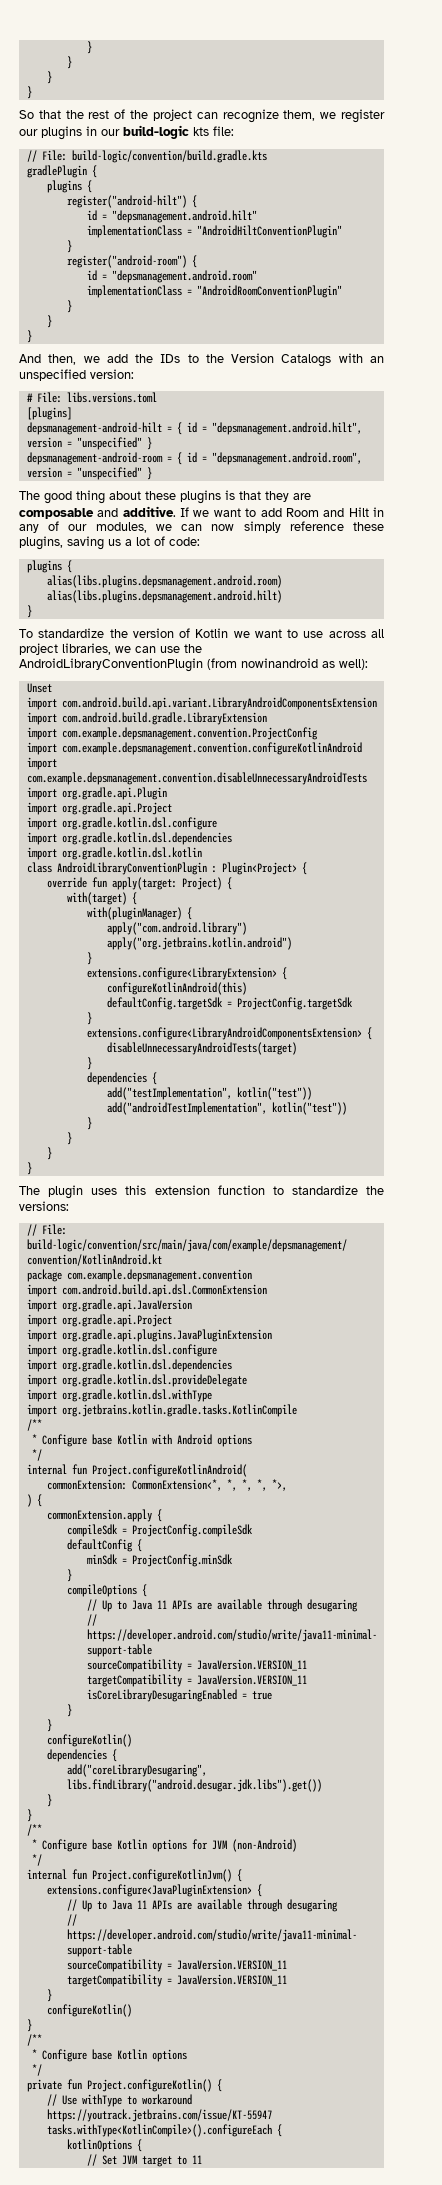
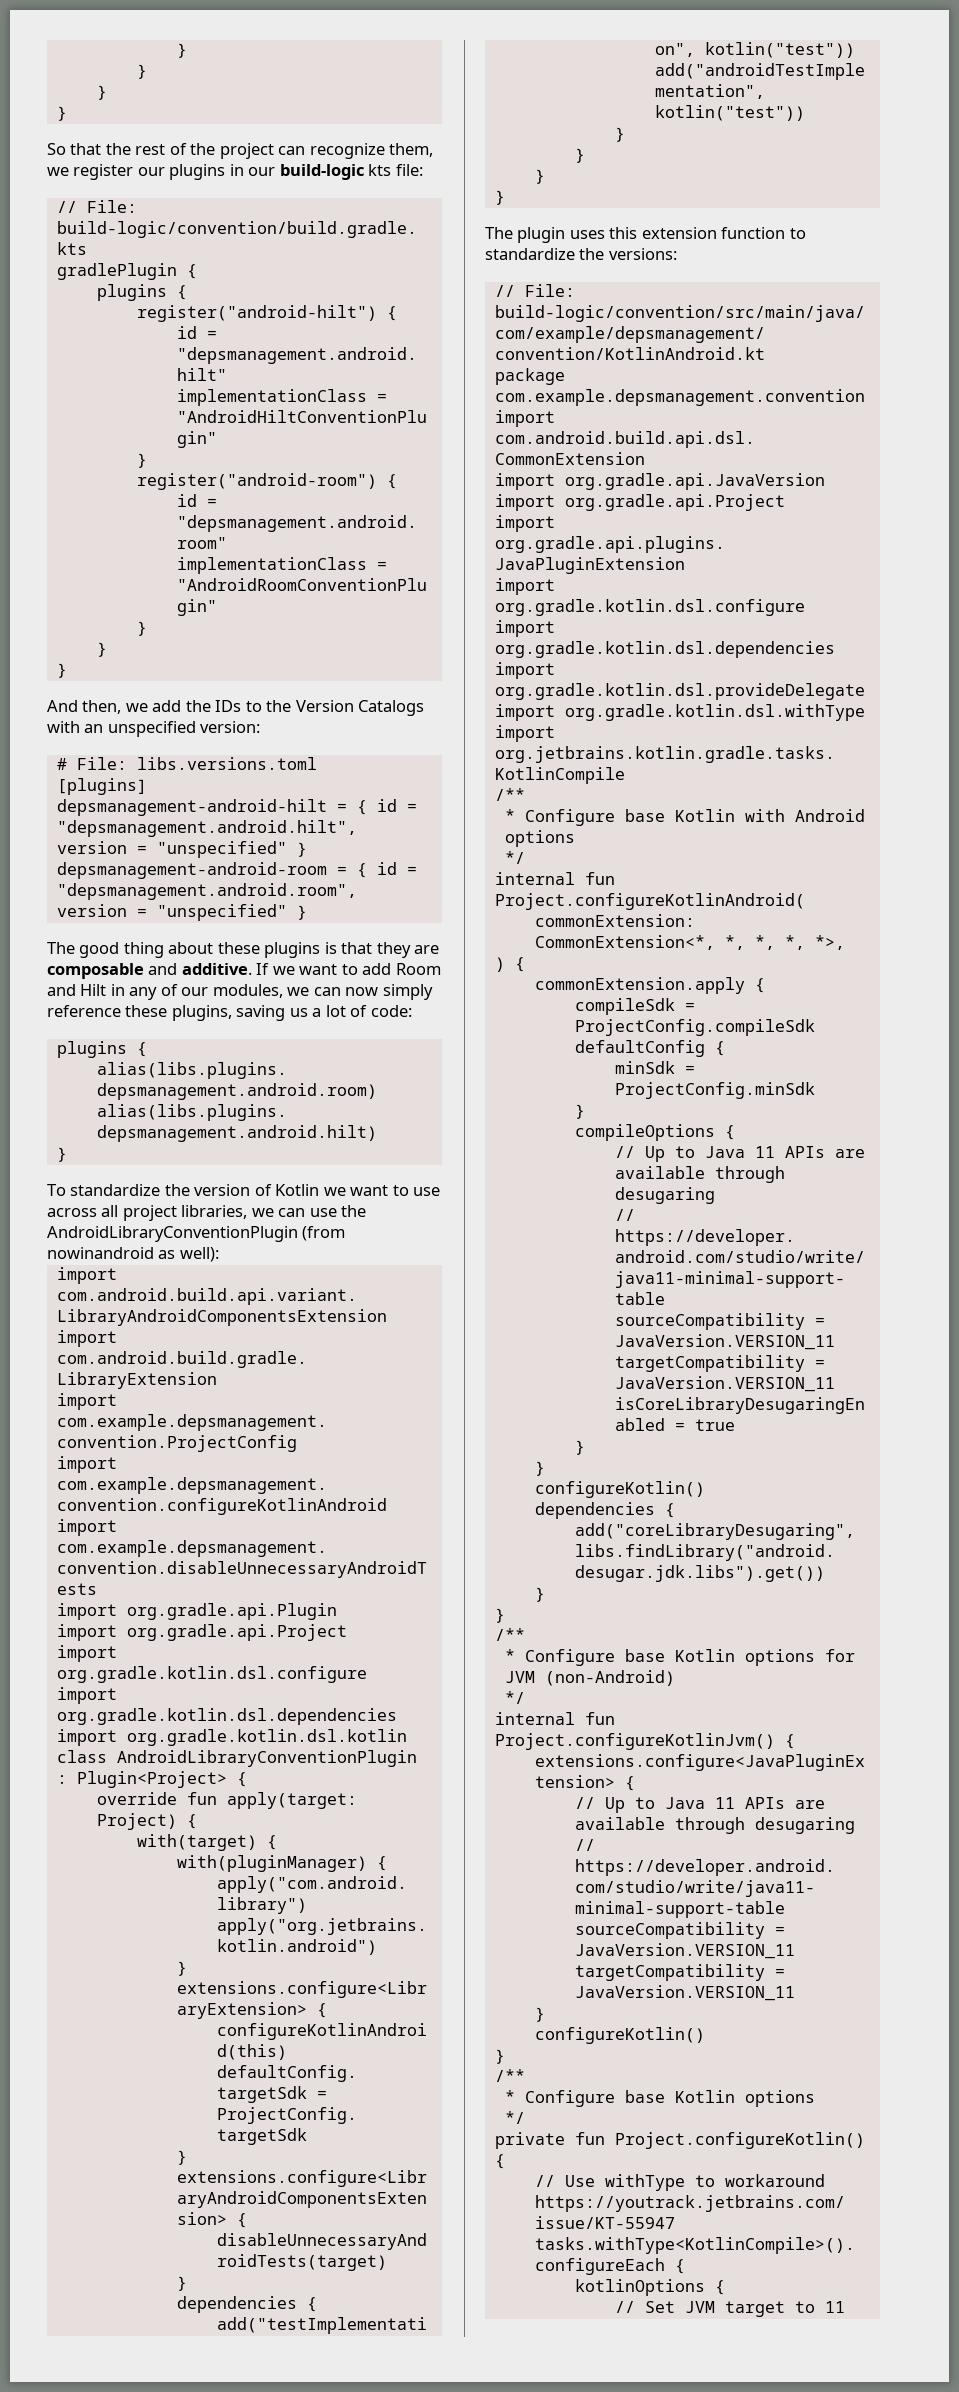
- Unset

